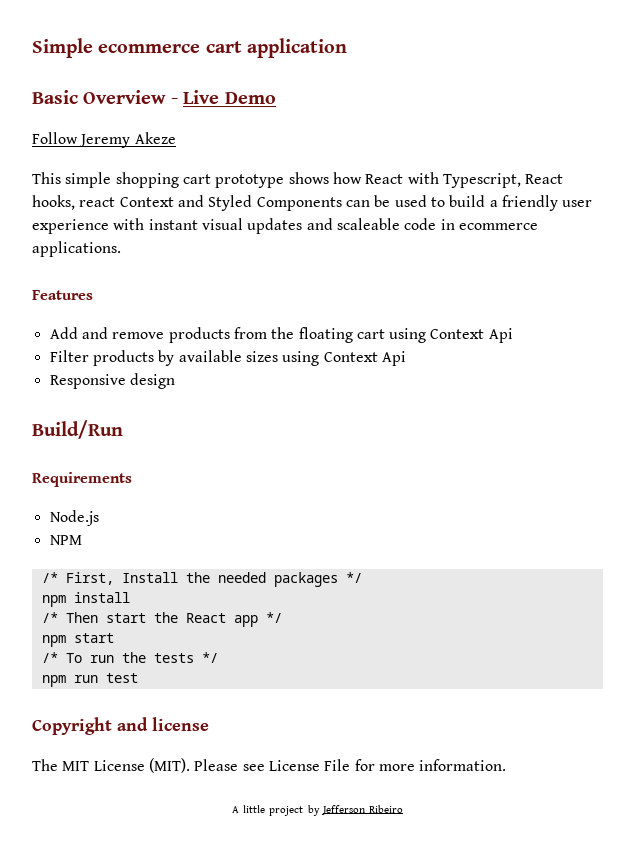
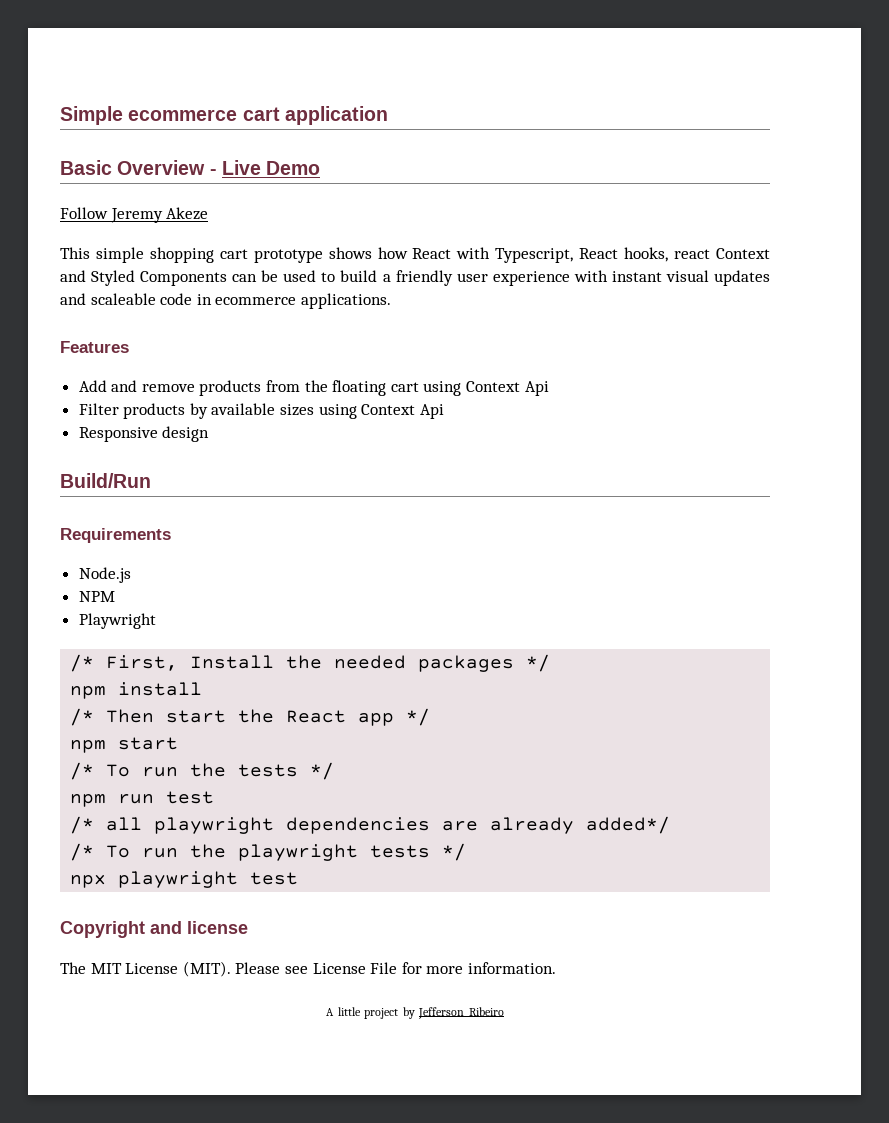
+ Playwright
+ /* all playwright dependencies are already added*/
+ /* To run the playwright tests */
+ npx playwright test

